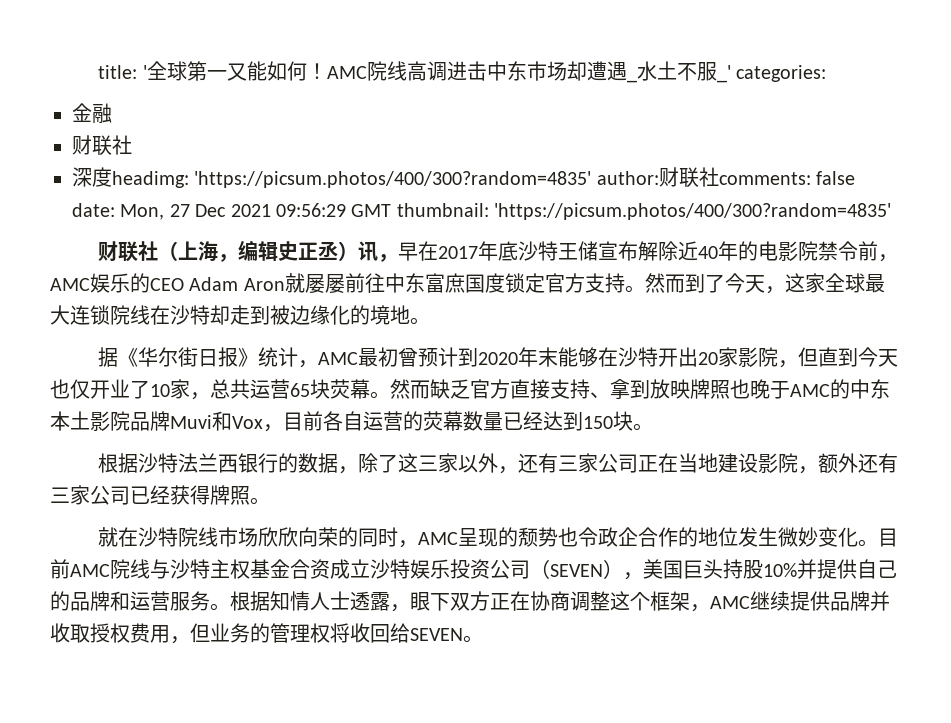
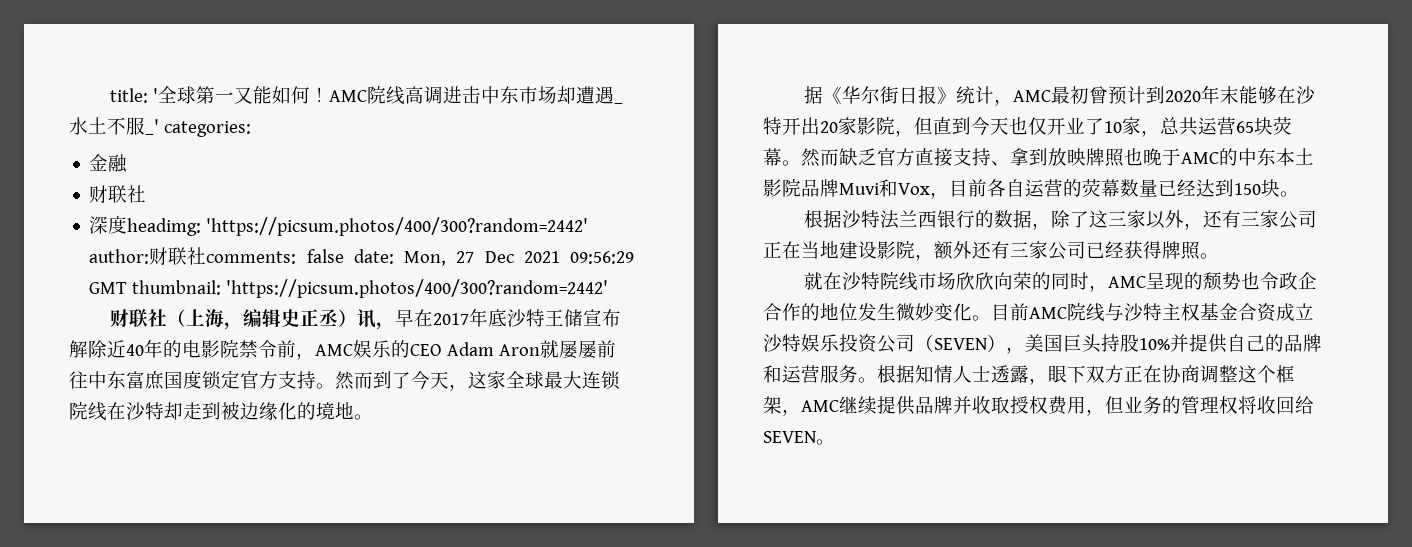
- 深度headimg: 'https://picsum.photos/400/300?random=4835' author:财联社comments: false date: Mon, 27 Dec 2021 09:56:29 GMT thumbnail: 'https://picsum.photos/400/300?random=4835'
+ 深度headimg: 'https://picsum.photos/400/300?random=2442' author:财联社comments: false date: Mon, 27 Dec 2021 09:56:29 GMT thumbnail: 'https://picsum.photos/400/300?random=2442'

